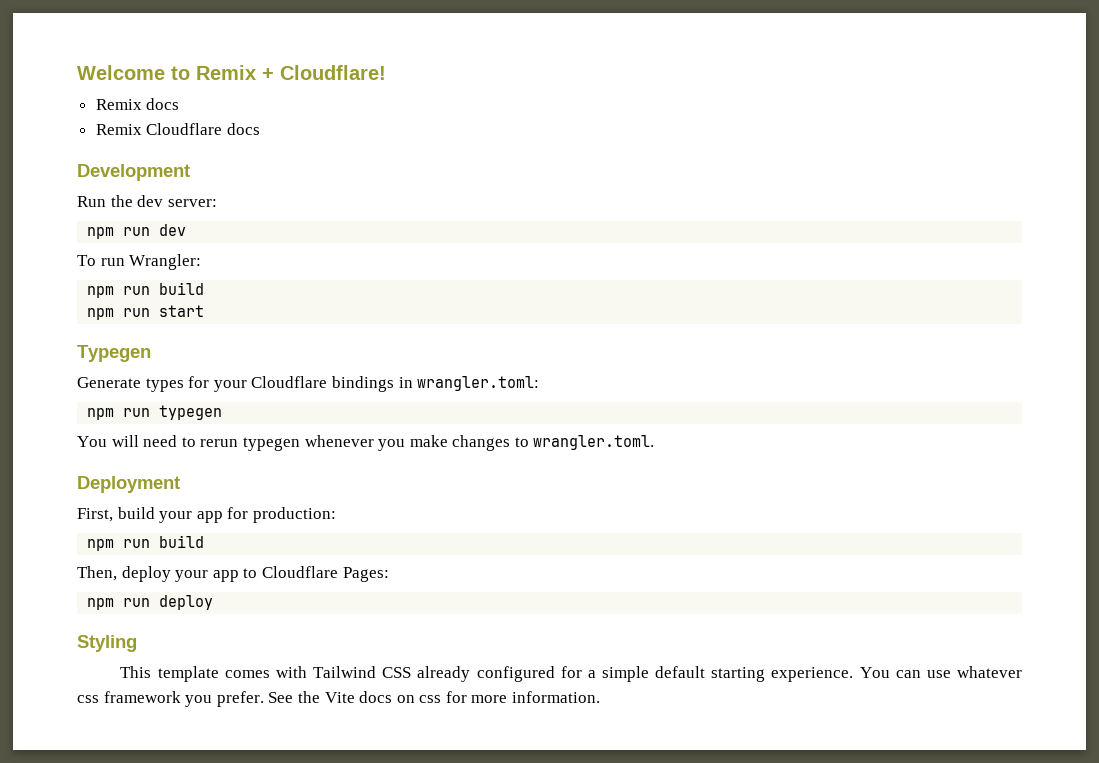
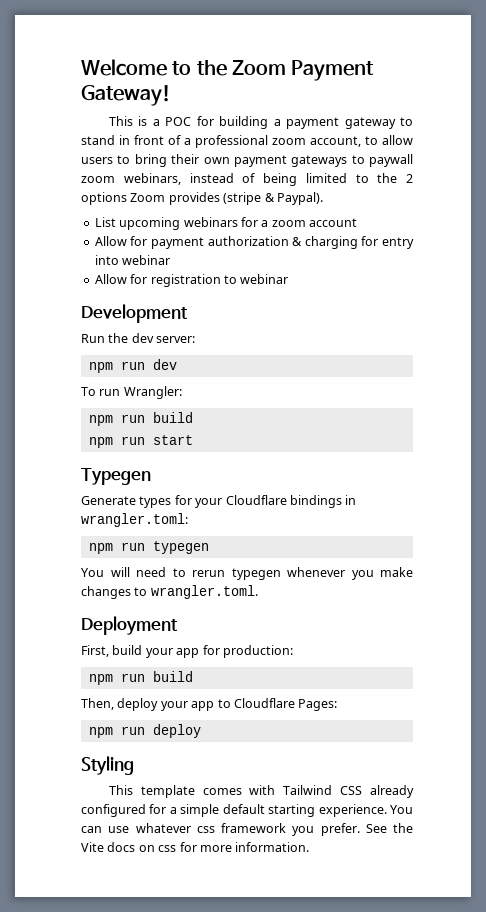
- Welcome to Remix + Cloudflare!
- Remix docs
- Remix Cloudflare docs
+ Welcome to the Zoom Payment Gateway!
+ This is a POC for building a payment gateway to stand in front of a professional zoom account, to allow users to bring their own payment gateways to paywall zoom webinars, instead of being limited to the 2 options Zoom provides (stripe & Paypal).
+ List upcoming webinars for a zoom account
+ Allow for payment authorization & charging for entry into webinar
+ Allow for registration to webinar

